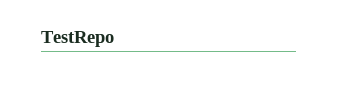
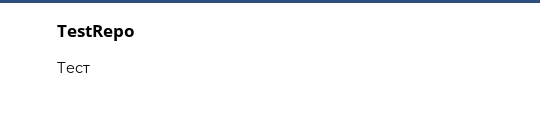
+ Тест

